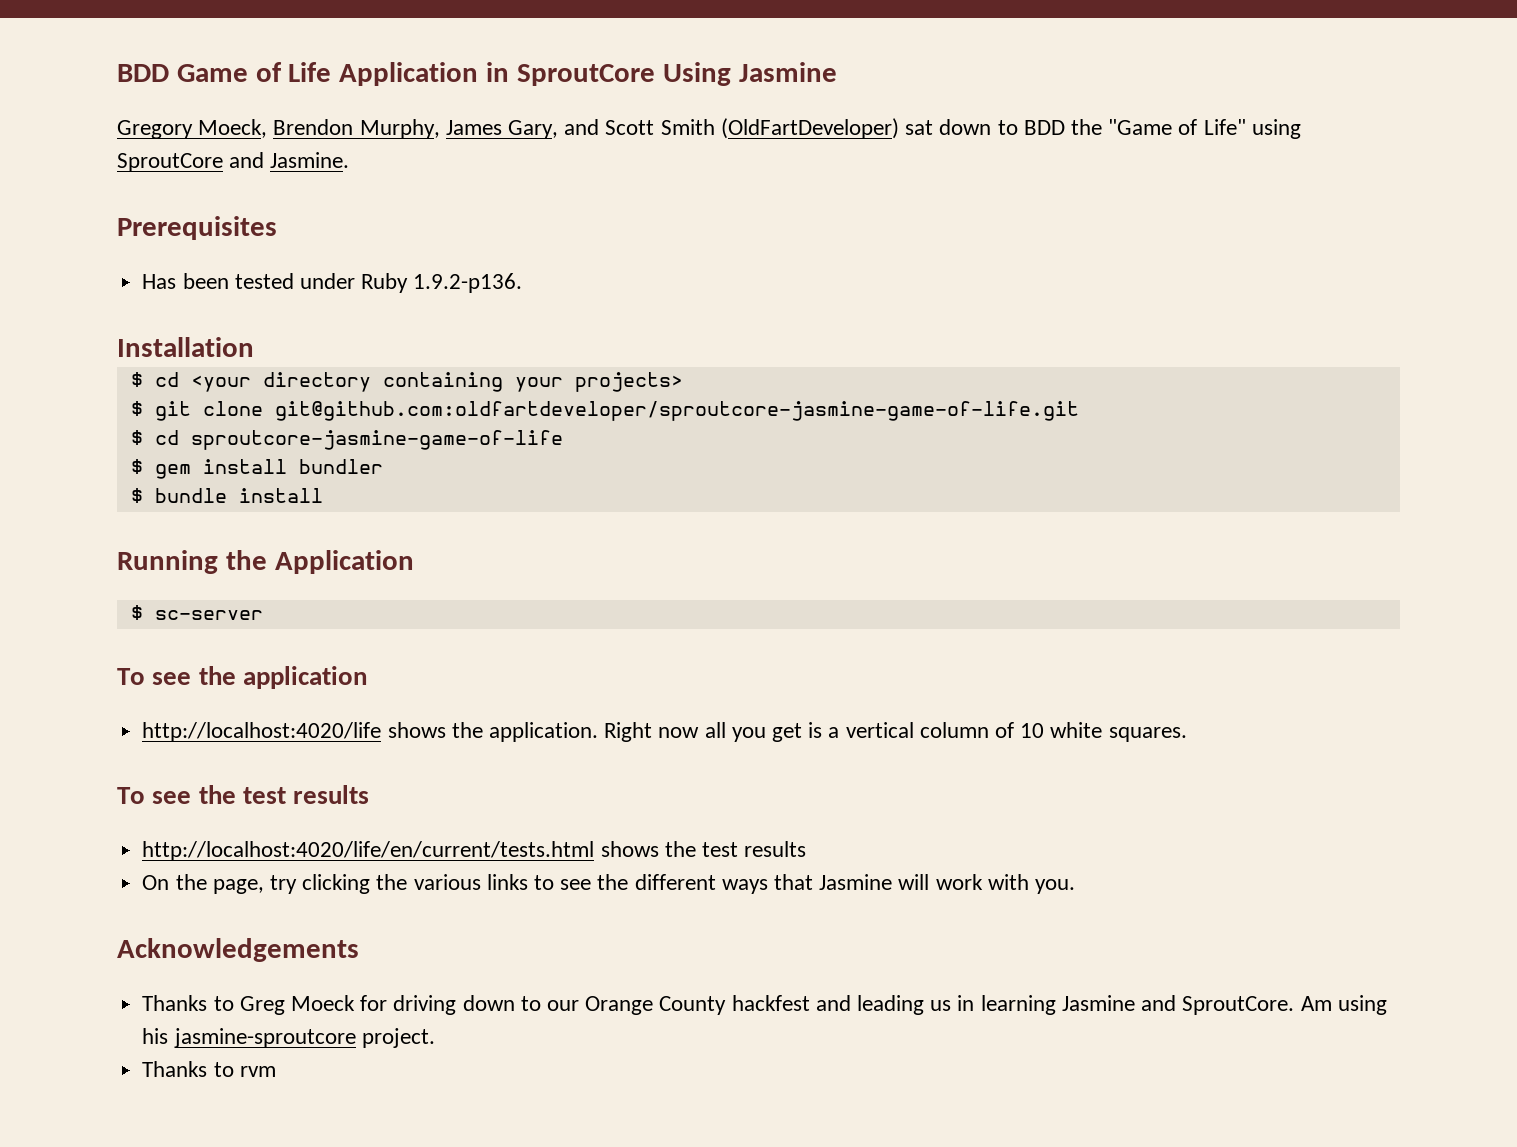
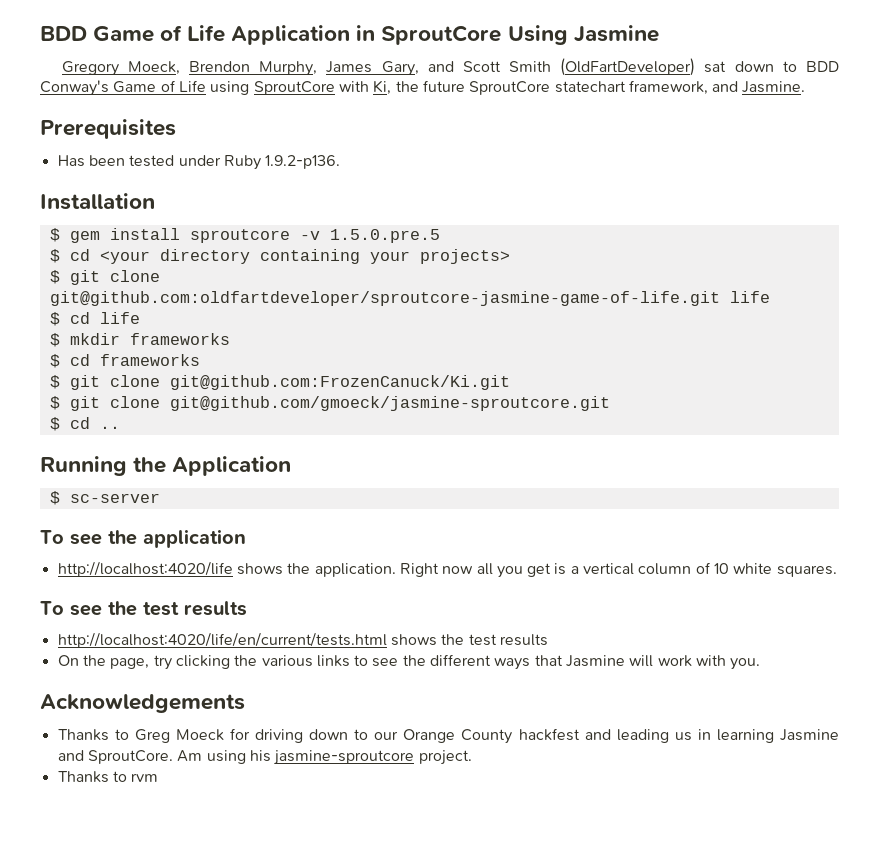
- Gregory Moeck, Brendon Murphy, James Gary, and Scott Smith (OldFartDeveloper) sat down to BDD the "Game of Life" using SproutCore and Jasmine.
+ Gregory Moeck, Brendon Murphy, James Gary, and Scott Smith (OldFartDeveloper) sat down to BDD Conway's Game of Life using SproutCore with Ki, the future SproutCore statechart framework, and Jasmine.
+ $ gem install sproutcore -v 1.5.0.pre.5
- $ git clone git@github.com:oldfartdeveloper/sproutcore-jasmine-game-of-life.git
- $ cd sproutcore-jasmine-game-of-life
- $ gem install bundler
- $ bundle install
+ $ git clone git@github.com:oldfartdeveloper/sproutcore-jasmine-game-of-life.git life
+ $ cd life
+ $ mkdir frameworks
+ $ cd frameworks
+ $ git clone git@github.com:FrozenCanuck/Ki.git
+ $ git clone git@github.com/gmoeck/jasmine-sproutcore.git
+ $ cd ..

